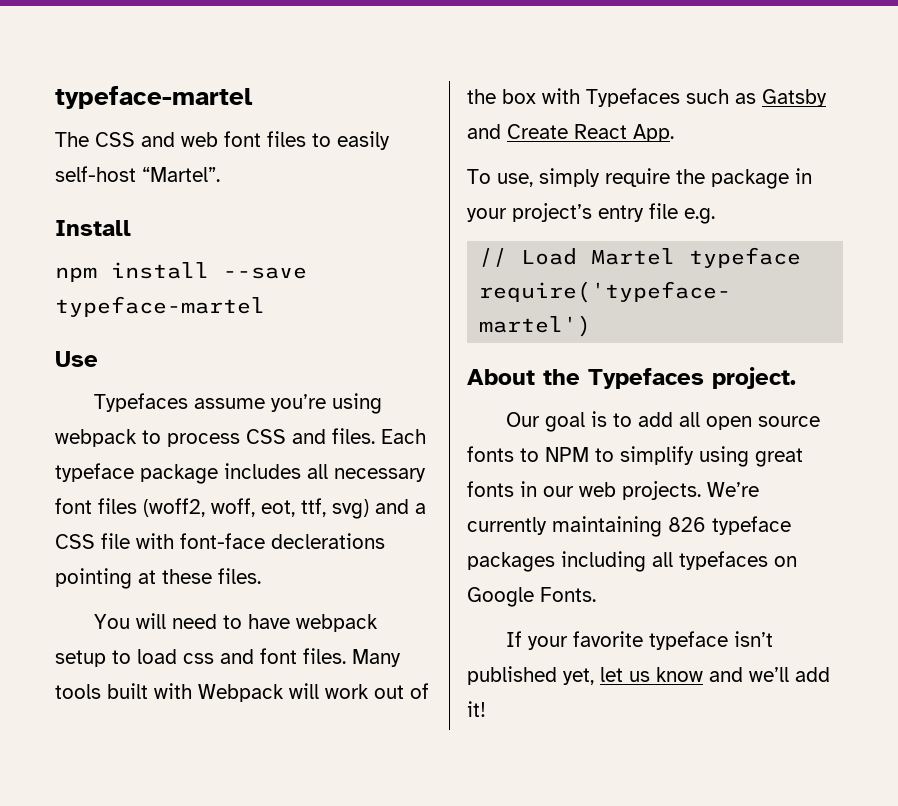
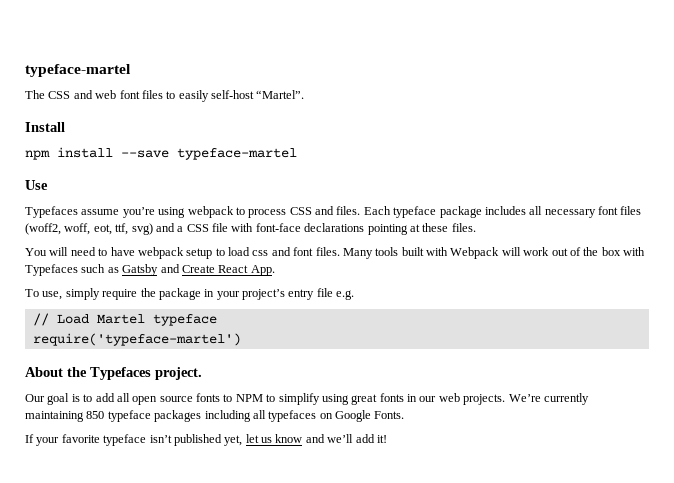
- Each typeface package includes all necessary font files (woff2, woff, eot, ttf, svg) and a CSS file with font-face declerations pointing at these files.
+ Each typeface package includes all necessary font files (woff2, woff, eot, ttf, svg) and a CSS file with font-face declarations pointing at these files.
- We’re currently maintaining 826 typeface packages including all typefaces on Google Fonts.
+ We’re currently maintaining 850 typeface packages including all typefaces on Google Fonts.

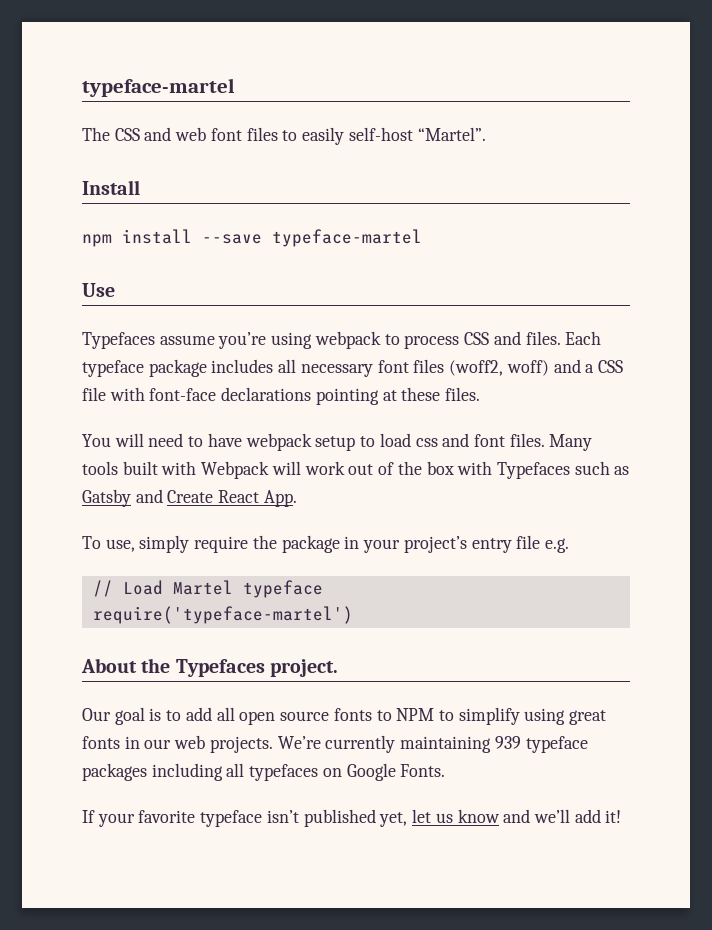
- Each typeface package includes all necessary font files (woff2, woff, eot, ttf, svg) and a CSS file with font-face declarations pointing at these files.
+ Each typeface package includes all necessary font files (woff2, woff) and a CSS file with font-face declarations pointing at these files.
- We’re currently maintaining 850 typeface packages including all typefaces on Google Fonts.
+ We’re currently maintaining 939 typeface packages including all typefaces on Google Fonts.

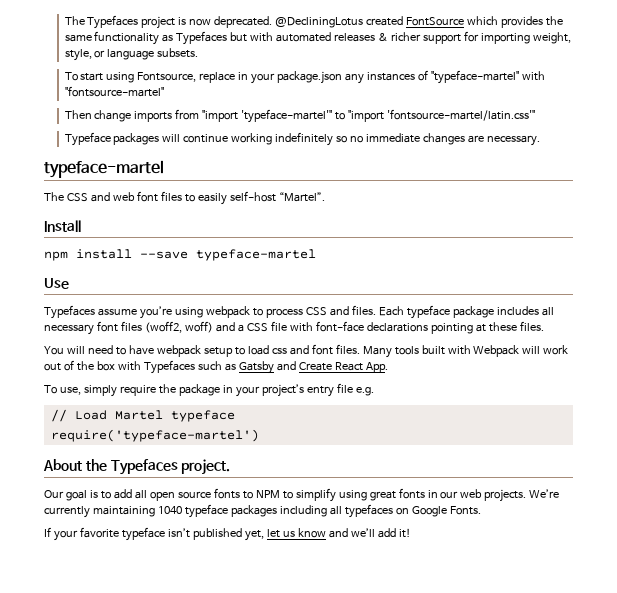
+ The Typefaces project is now deprecated. @DecliningLotus created FontSource which provides the same functionality as Typefaces but with automated releases & richer support for importing weight, style, or language subsets.
+ To start using Fontsource, replace in your package.json any instances of "typeface-martel" with "fontsource-martel"
+ Then change imports from "import 'typeface-martel'" to "import 'fontsource-martel/latin.css'"
+ Typeface packages will continue working indefinitely so no immediate changes are necessary.
- We’re currently maintaining 939 typeface packages including all typefaces on Google Fonts.
+ We’re currently maintaining 1040 typeface packages including all typefaces on Google Fonts.

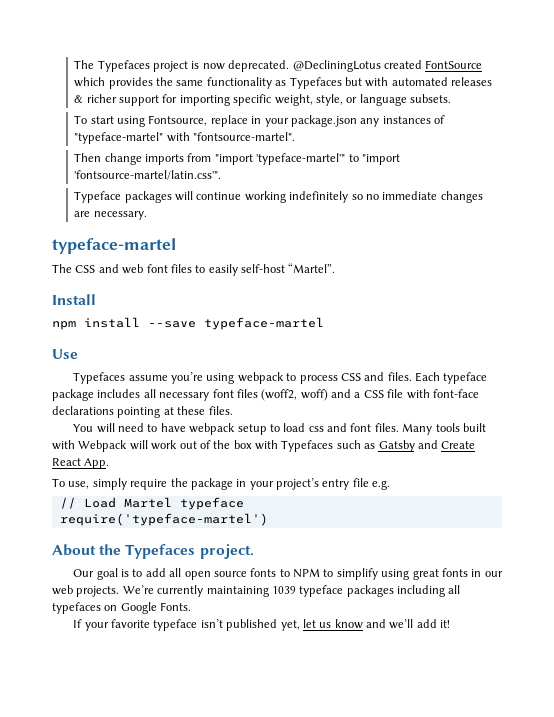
- @DecliningLotus created FontSource which provides the same functionality as Typefaces but with automated releases & richer support for importing weight, style, or language subsets.
+ @DecliningLotus created FontSource which provides the same functionality as Typefaces but with automated releases & richer support for importing specific weight, style, or language subsets.
- To start using Fontsource, replace in your package.json any instances of "typeface-martel" with "fontsource-martel"
+ To start using Fontsource, replace in your package.json any instances of "typeface-martel" with "fontsource-martel".
- Then change imports from "import 'typeface-martel'" to "import 'fontsource-martel/latin.css'"
+ Then change imports from "import 'typeface-martel'" to "import 'fontsource-martel/latin.css'".
- We’re currently maintaining 1040 typeface packages including all typefaces on Google Fonts.
+ We’re currently maintaining 1039 typeface packages including all typefaces on Google Fonts.

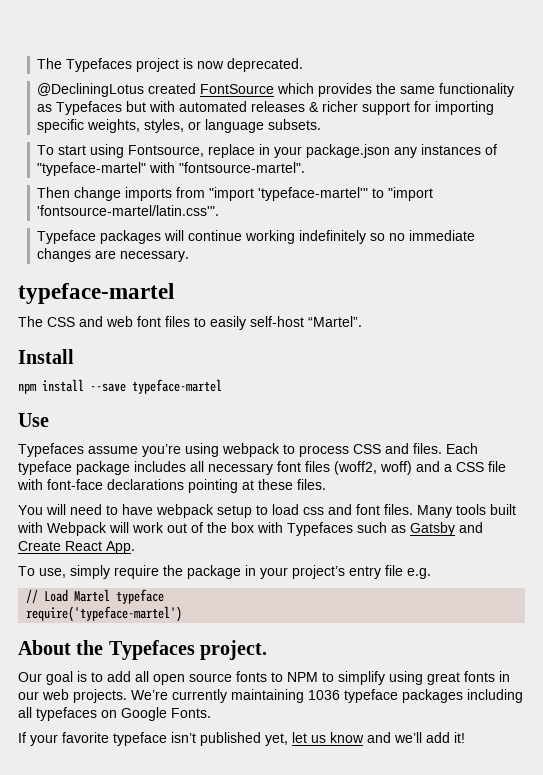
- The Typefaces project is now deprecated. @DecliningLotus created FontSource which provides the same functionality as Typefaces but with automated releases & richer support for importing specific weight, style, or language subsets.
+ The Typefaces project is now deprecated.
+ @DecliningLotus created FontSource which provides the same functionality as Typefaces but with automated releases & richer support for importing specific weights, styles, or language subsets.
- We’re currently maintaining 1039 typeface packages including all typefaces on Google Fonts.
+ We’re currently maintaining 1036 typeface packages including all typefaces on Google Fonts.

